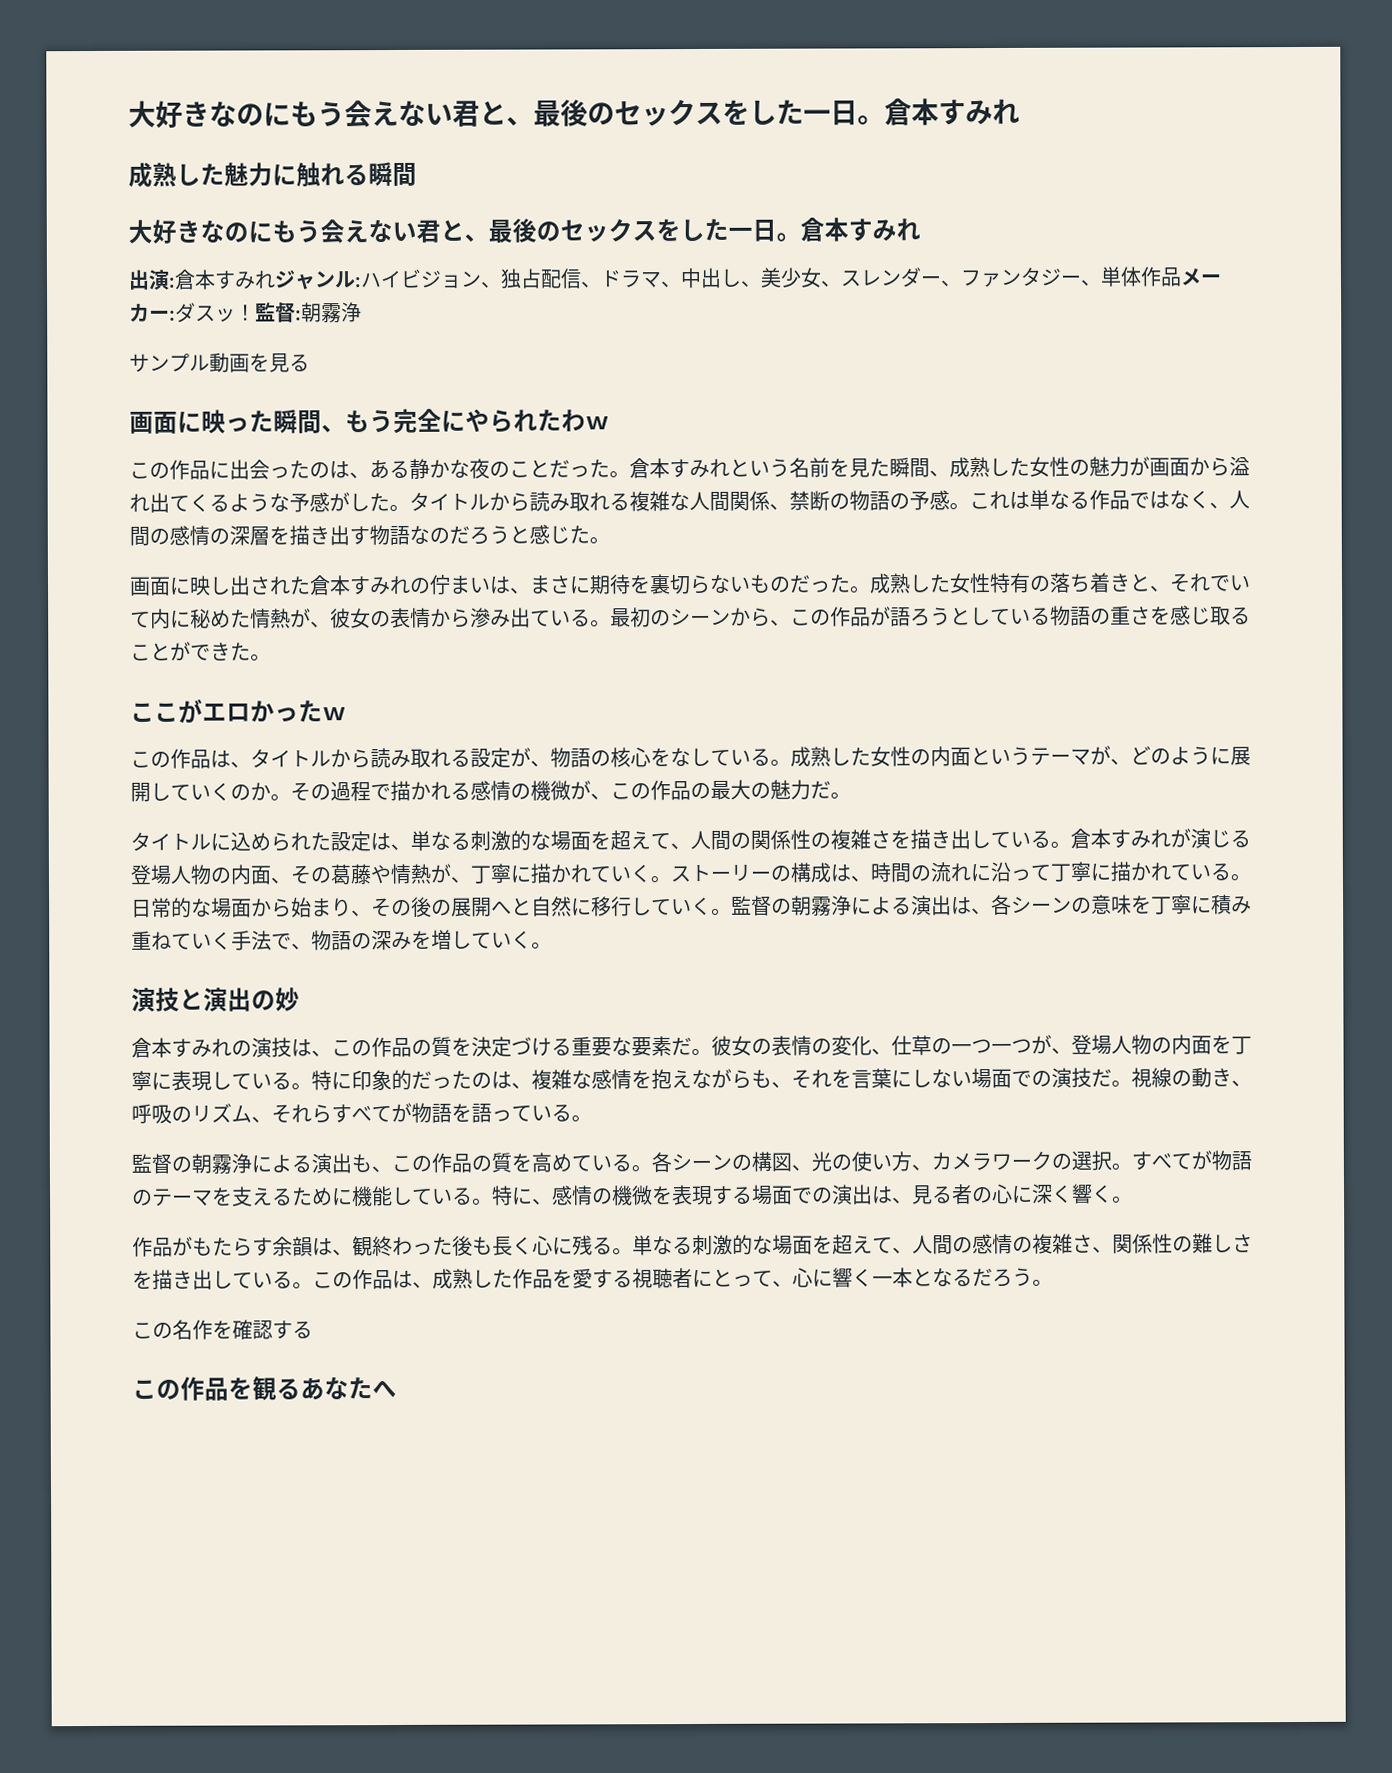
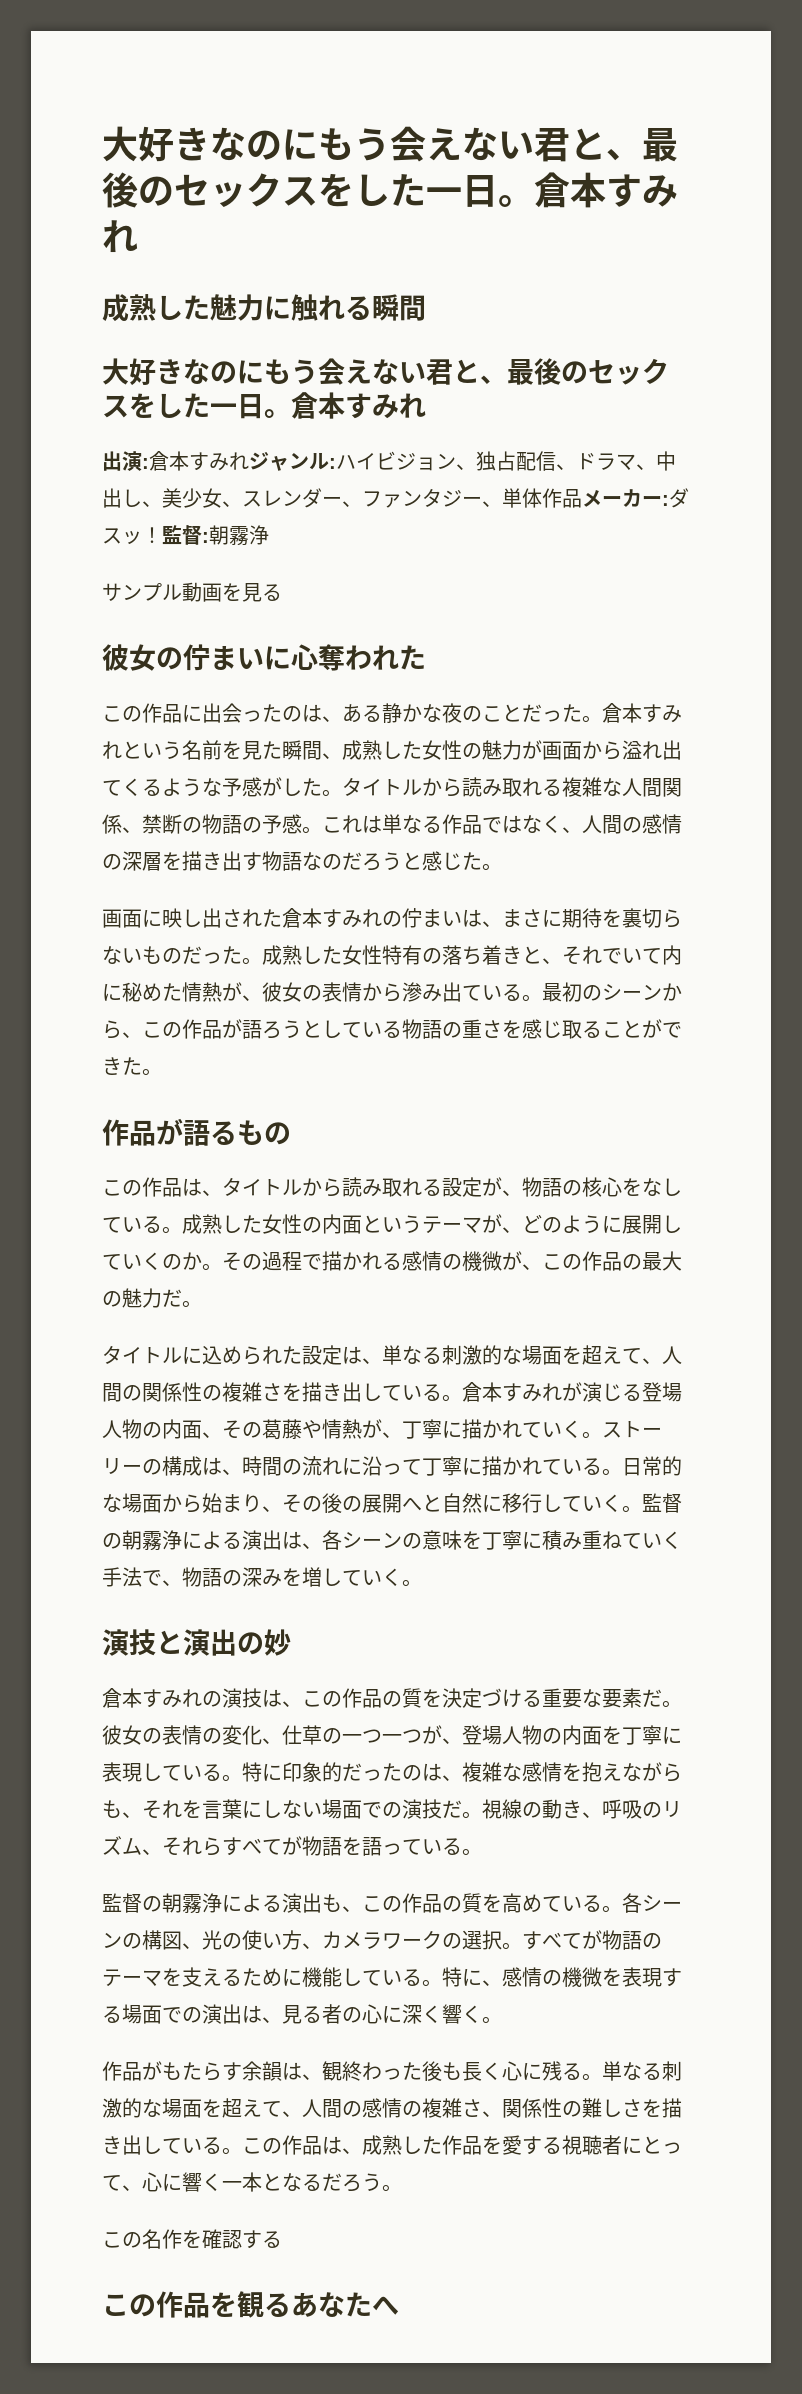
- 画面に映った瞬間、もう完全にやられたわｗ
+ 彼女の佇まいに心奪われた
- ここがエロかったｗ
+ 作品が語るもの

